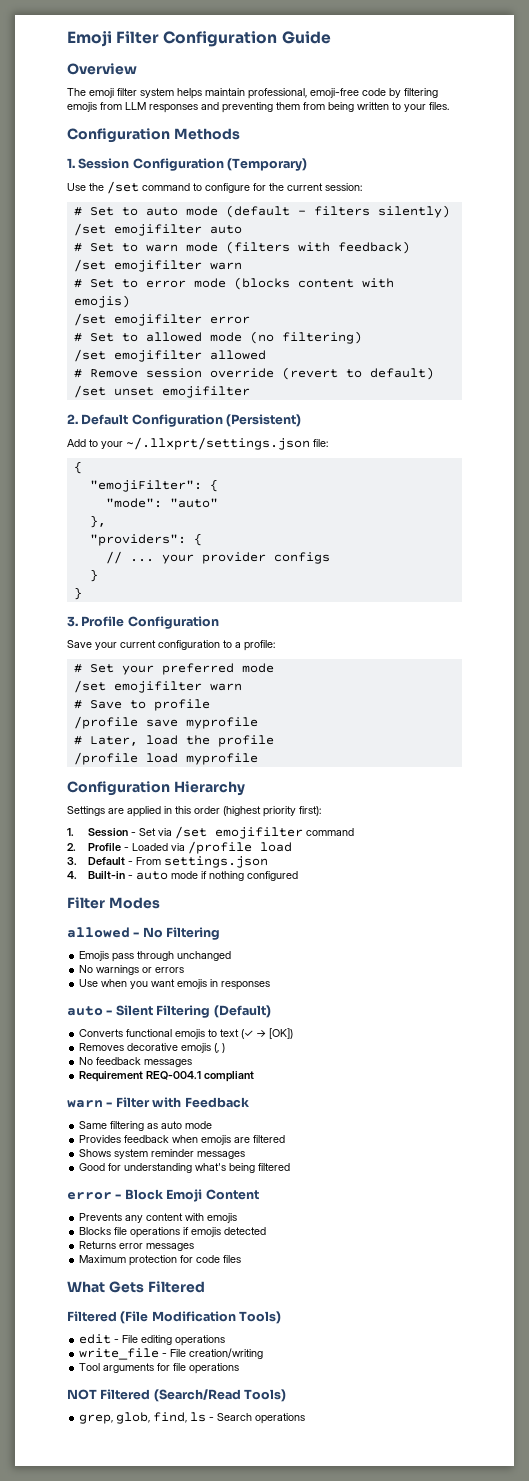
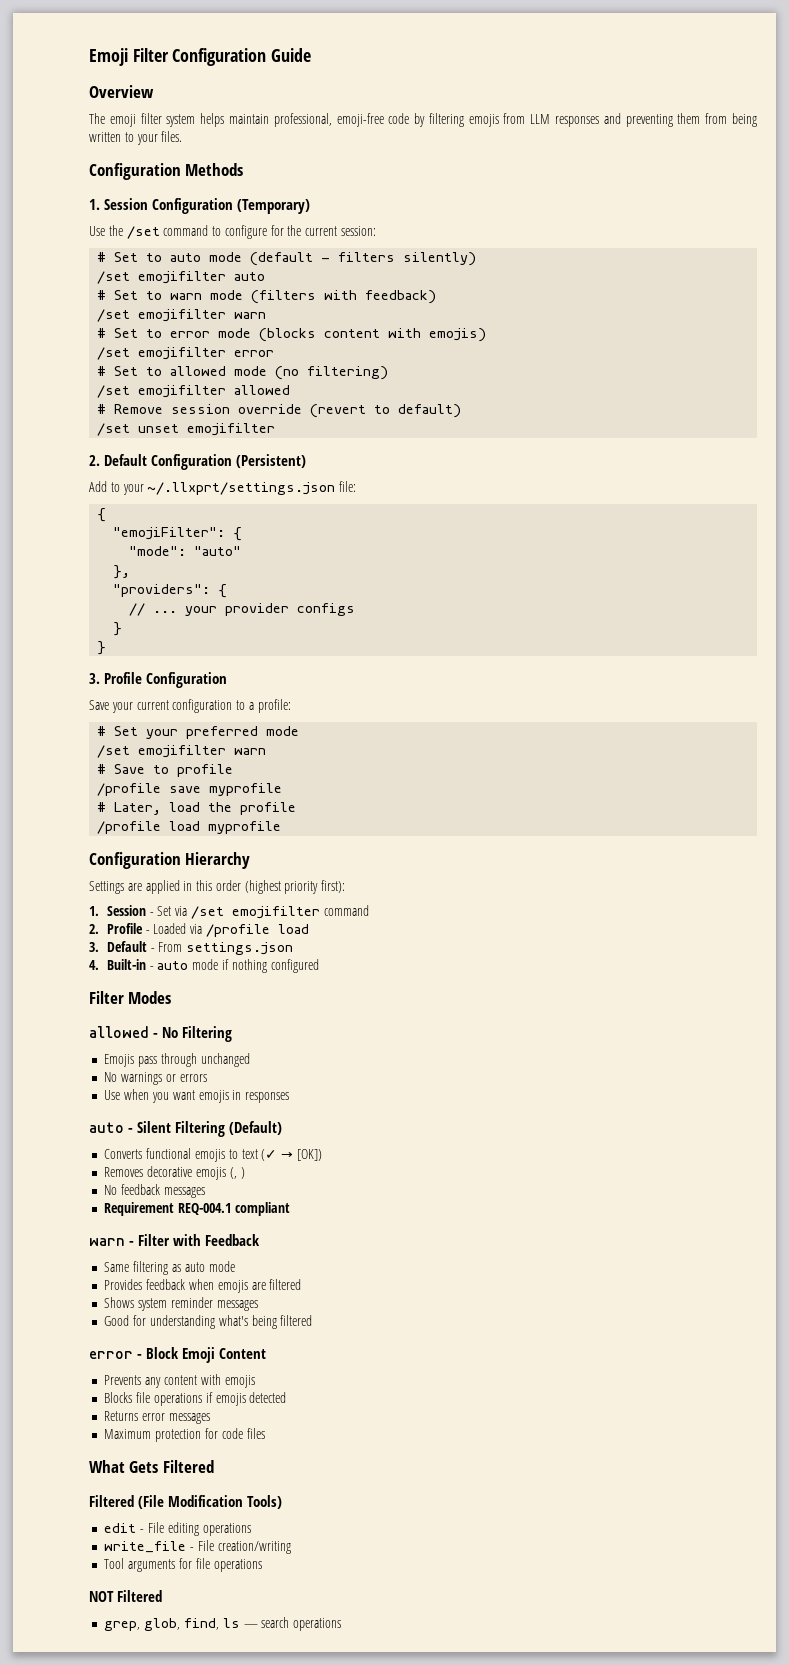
- NOT Filtered (Search/Read Tools)
+ NOT Filtered
- grep, glob, find, ls - Search operations
+ grep, glob, find, ls — search operations

